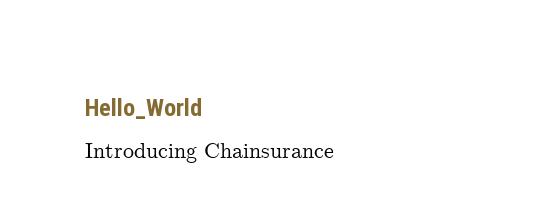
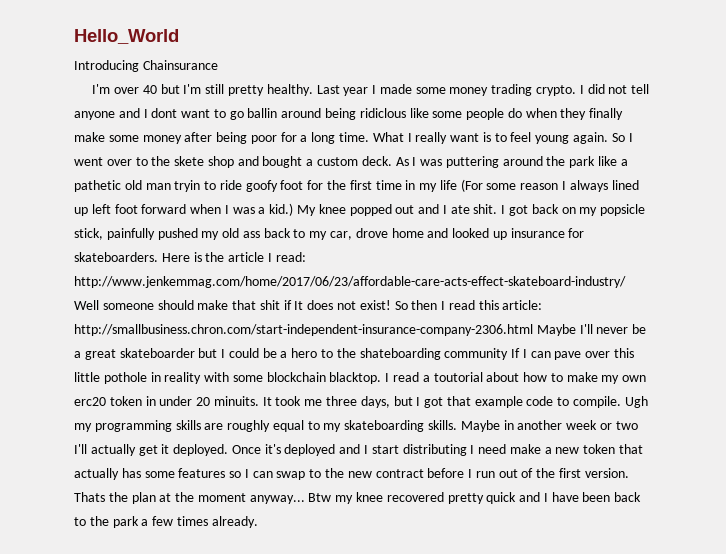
+ I'm over 40 but I'm still pretty healthy. Last year I made some money trading crypto. I did not tell anyone and I dont want to go ballin around being ridiclous like some people do when they finally make some money after being poor for a long time. What I really want is to feel young again. So I went over to the skete shop and bought a custom deck. As I was puttering around the park like a pathetic old man tryin to ride goofy foot for the first time in my life (For some reason I always lined up left foot forward when I was a kid.) My knee popped out and I ate shit. I got back on my popsicle stick, painfully pushed my old ass back to my car, drove home and looked up insurance for skateboarders. Here is the article I read: http://www.jenkemmag.com/home/2017/06/23/affordable-care-acts-effect-skateboard-industry/ Well someone should make that shit if It does not exist! So then I read this article: http://smallbusiness.chron.com/start-independent-insurance-company-2306.html Maybe I'll never be a great skateboarder but I could be a hero to the shateboarding community If I can pave over this little pothole in reality with some blockchain blacktop. I read a toutorial about how to make my own erc20 token in under 20 minuits. It took me three days, but I got that example code to compile. Ugh my programming skills are roughly equal to my skateboarding skills. Maybe in another week or two I'll actually get it deployed. Once it's deployed and I start distributing I need make a new token that actually has some features so I can swap to the new contract before I run out of the first version. Thats the plan at the moment anyway... Btw my knee recovered pretty quick and I have been back to the park a few times already.

